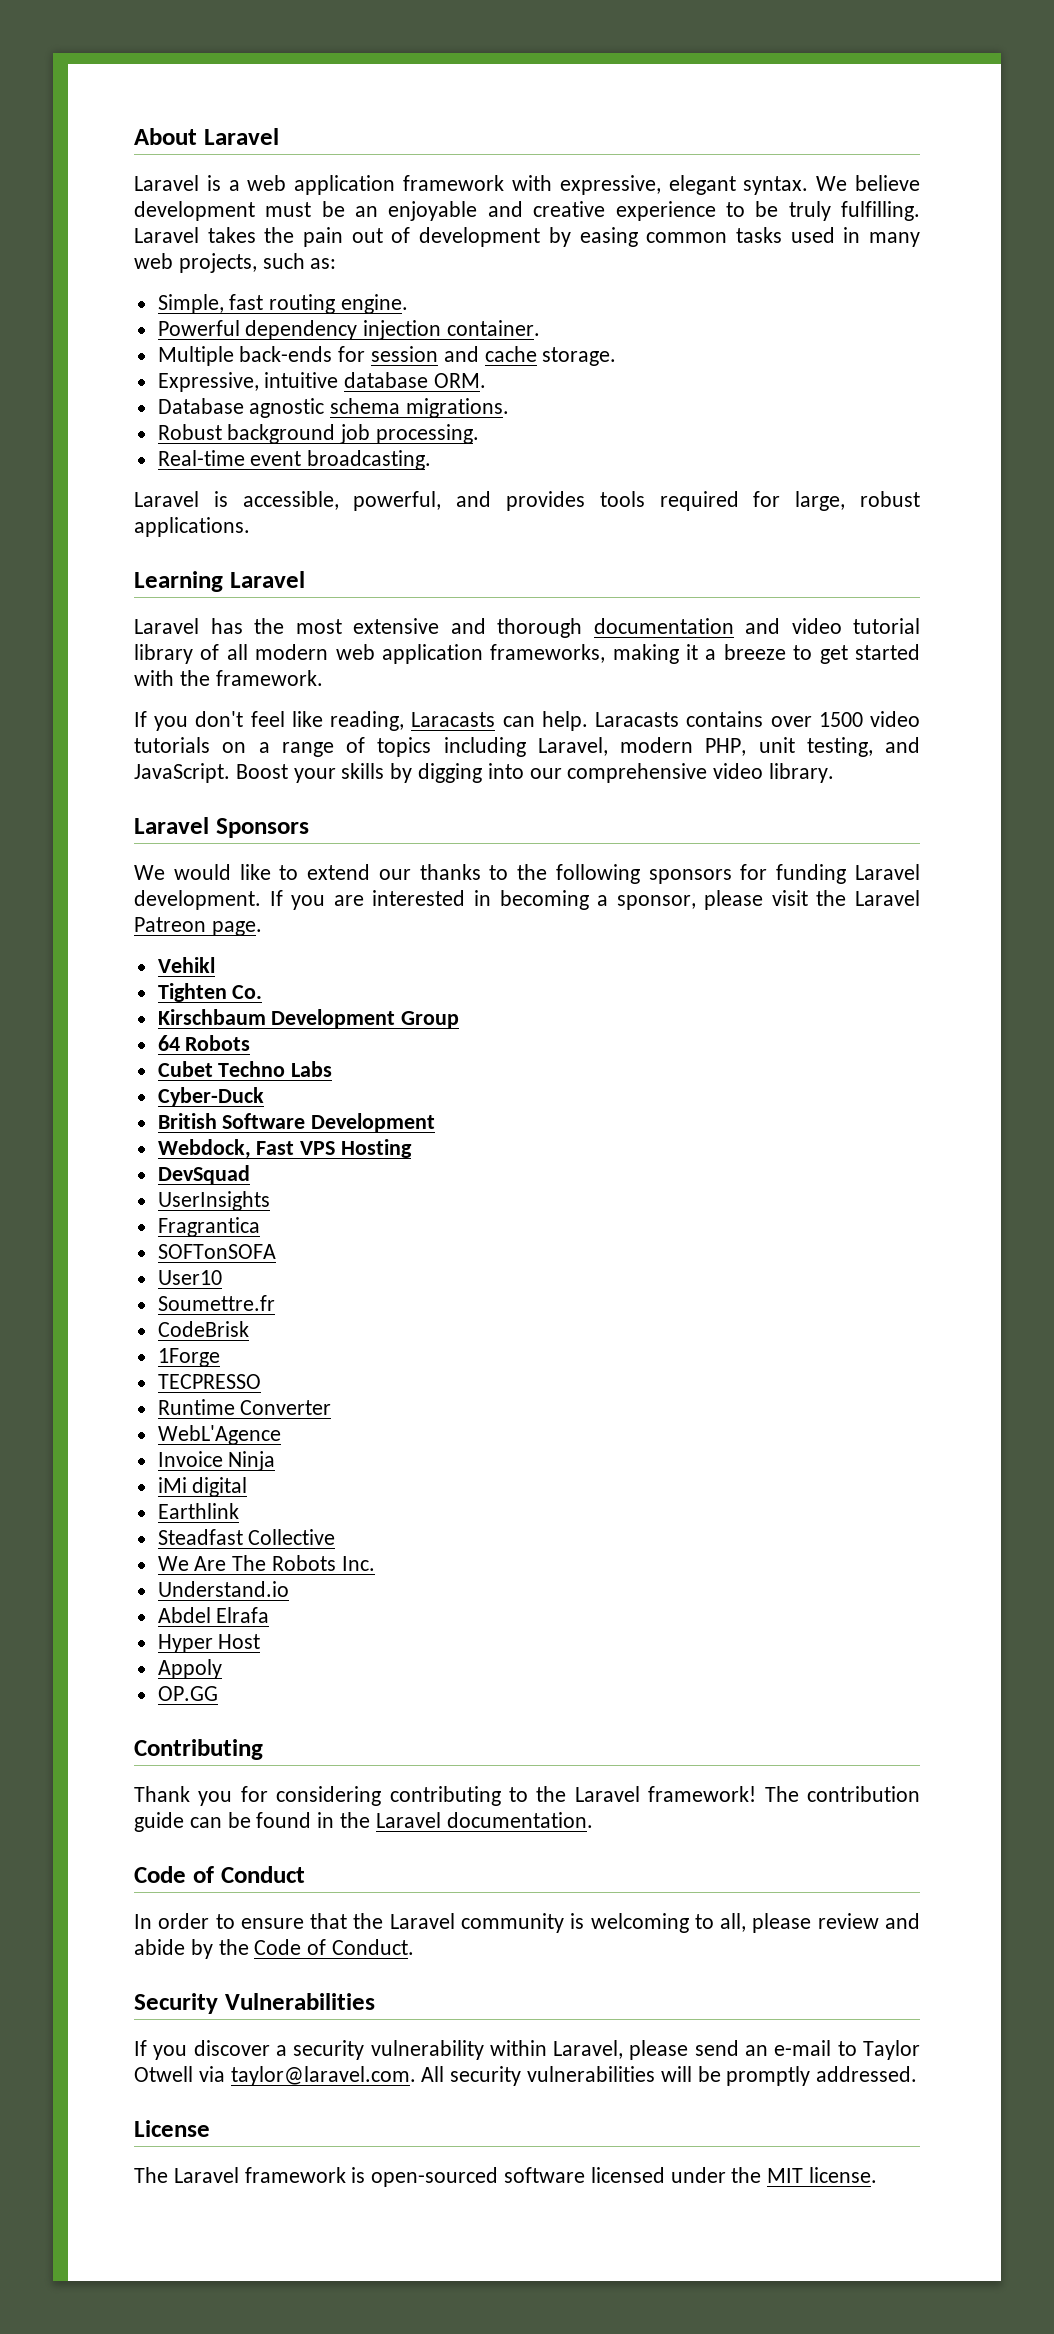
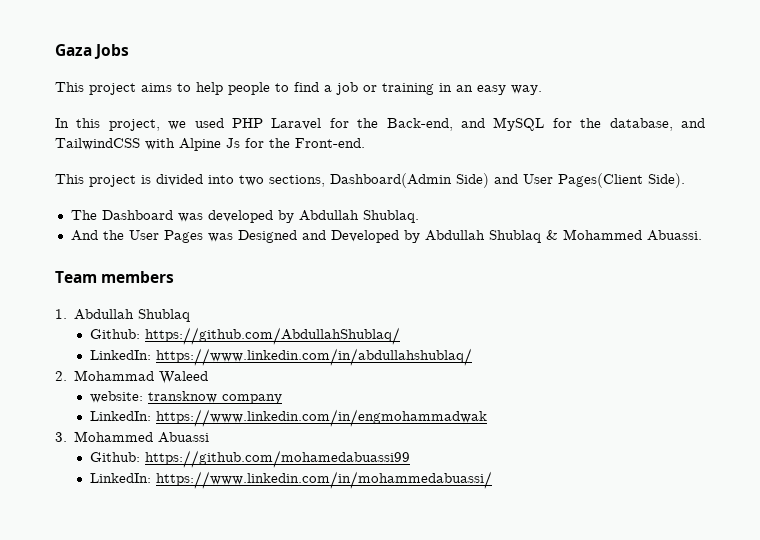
- About Laravel
- Laravel is a web application framework with expressive, elegant syntax. We believe development must be an enjoyable and creative experience to be truly fulfilling. Laravel takes the pain out of development by easing common tasks used in many web projects, such as:
- Simple, fast routing engine.
- Powerful dependency injection container.
- Multiple back-ends for session and cache storage.
- Expressive, intuitive database ORM.
- Database agnostic schema migrations.
- Robust background job processing.
- Real-time event broadcasting.
- Laravel is accessible, powerful, and provides tools required for large, robust applications.
- Learning Laravel
- Laravel has the most extensive and thorough documentation and video tutorial library of all modern web application frameworks, making it a breeze to get started with the framework.
- If you don't feel like reading, Laracasts can help. Laracasts contains over 1500 video tutorials on a range of topics including Laravel, modern PHP, unit testing, and JavaScript. Boost your skills by digging into our comprehensive video library.
- Laravel Sponsors
- We would like to extend our thanks to the following sponsors for funding Laravel development. If you are interested in becoming a sponsor, please visit the Laravel Patreon page.
- Vehikl
- Tighten Co.
- Kirschbaum Development Group
- 64 Robots
- Cubet Techno Labs
- Cyber-Duck
- British Software Development
- Webdock, Fast VPS Hosting
- DevSquad
- UserInsights
- Fragrantica
- SOFTonSOFA
- User10
- Soumettre.fr
- CodeBrisk
- 1Forge
- TECPRESSO
- Runtime Converter
- WebL'Agence
- Invoice Ninja
- iMi digital
- Earthlink
- Steadfast Collective
- We Are The Robots Inc.
- Understand.io
- Abdel Elrafa
- Hyper Host
- Appoly
- OP.GG
- Contributing
- Thank you for considering contributing to the Laravel framework! The contribution guide can be found in the Laravel documentation.
- Code of Conduct
- In order to ensure that the Laravel community is welcoming to all, please review and abide by the Code of Conduct.
- Security Vulnerabilities
- If you discover a security vulnerability within Laravel, please send an e-mail to Taylor Otwell via taylor@laravel.com. All security vulnerabilities will be promptly addressed.
- License
- The Laravel framework is open-sourced software licensed under the MIT license.
+ Gaza Jobs
+ This project aims to help people to find a job or training in an easy way.
+ In this project, we used PHP Laravel for the Back-end, and MySQL for the database, and TailwindCSS with Alpine Js for the Front-end.
+ This project is divided into two sections, Dashboard(Admin Side) and User Pages(Client Side).
+ The Dashboard was developed by Abdullah Shublaq.
+ And the User Pages was Designed and Developed by Abdullah Shublaq & Mohammed Abuassi.
+ Team members
+ 1. Abdullah Shublaq
+ Github: https://github.com/AbdullahShublaq/
+ LinkedIn: https://www.linkedin.com/in/abdullahshublaq/
+ 2. Mohammad Waleed
+ website: transknow company
+ LinkedIn: https://www.linkedin.com/in/engmohammadwak
+ 3. Mohammed Abuassi
+ Github: https://github.com/mohamedabuassi99
+ LinkedIn: https://www.linkedin.com/in/mohammedabuassi/

